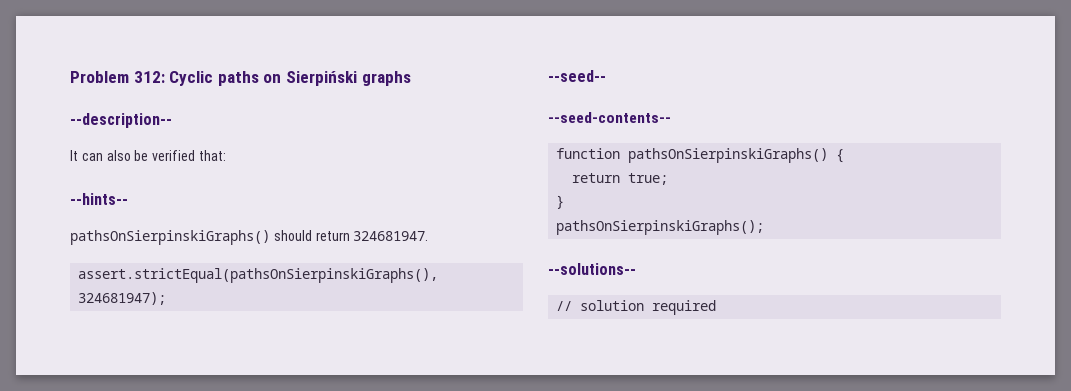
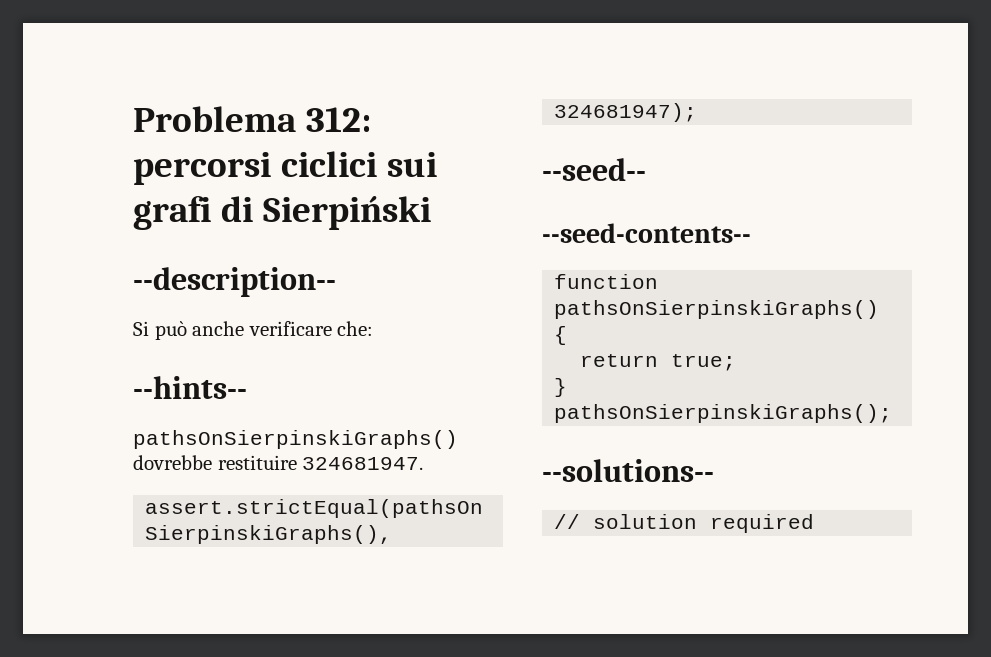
- Problem 312: Cyclic paths on Sierpiński graphs
+ Problema 312: percorsi ciclici sui grafi di Sierpiński
- It can also be verified that:
+ Si può anche verificare che:
- pathsOnSierpinskiGraphs() should return 324681947.
+ pathsOnSierpinskiGraphs() dovrebbe restituire 324681947.

